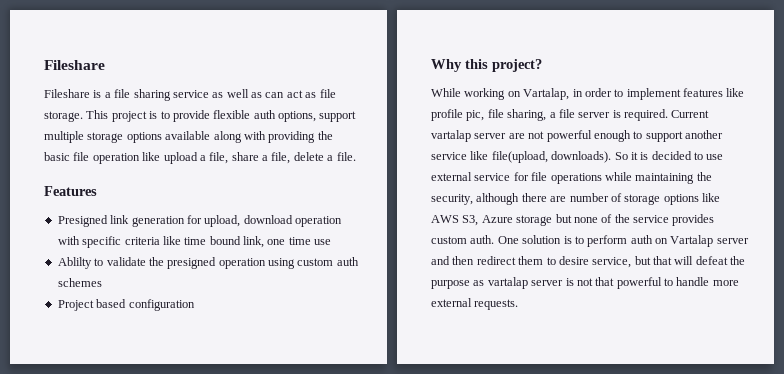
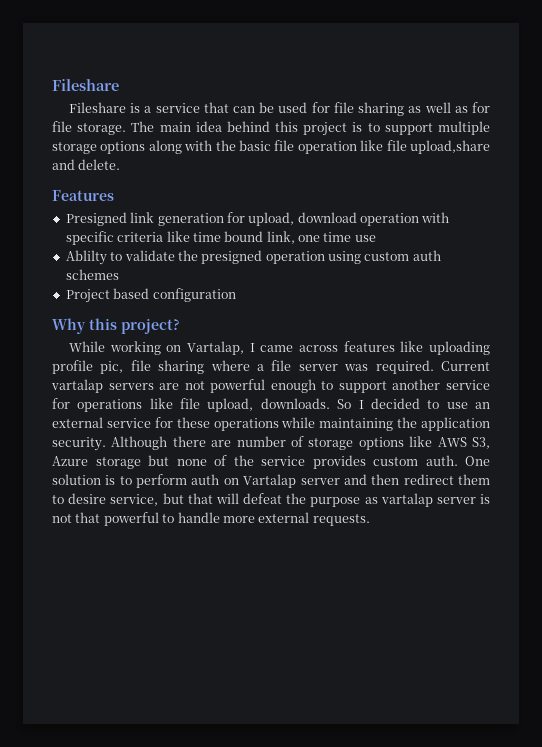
- Fileshare is a file sharing service as well as can act as file storage. This project is to provide flexible auth options, support multiple storage options available along with providing the basic file operation like upload a file, share a file, delete a file.
+ Fileshare is a service that can be used for file sharing as well as for file storage. The main idea behind this project is to support multiple storage options along with the basic file operation like file upload,share and delete.
- While working on Vartalap, in order to implement features like profile pic, file sharing, a file server is required.
+ While working on Vartalap, I came across features like uploading profile pic, file sharing where a file server was required.
- Current vartalap server are not powerful enough to support another service like file(upload, downloads). So it is decided to use external service for file operations while maintaining the security, although there are number of storage options like AWS S3, Azure storage but none of the service provides custom auth.
+ Current vartalap servers are not powerful enough to support another service for operations like file upload, downloads. So I decided to use an external service for these operations while maintaining the application security. Although there are number of storage options like AWS S3, Azure storage but none of the service provides custom auth.

